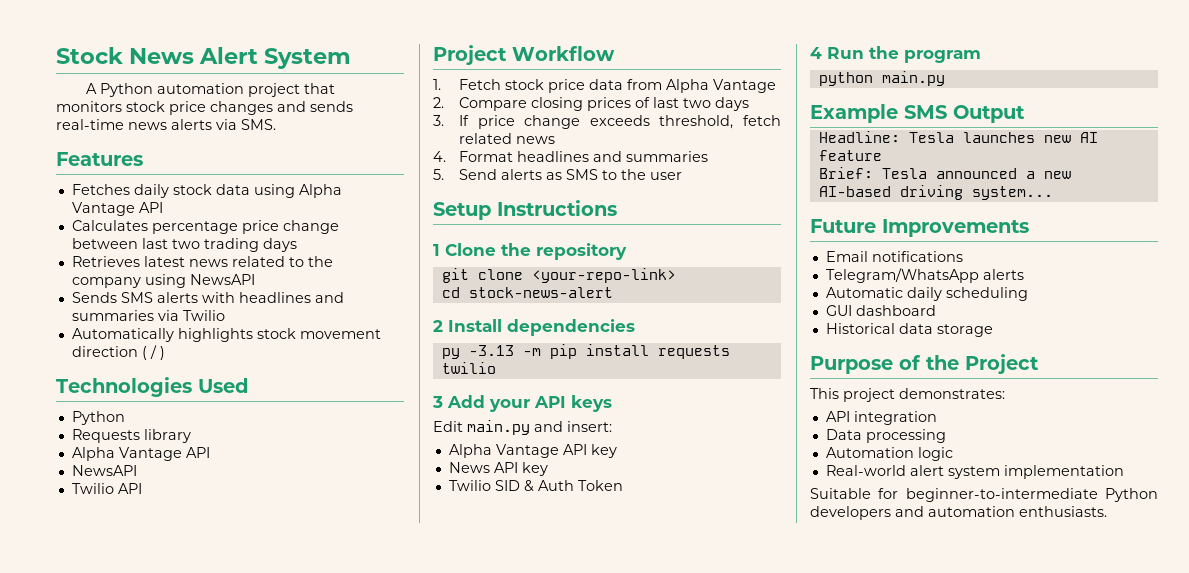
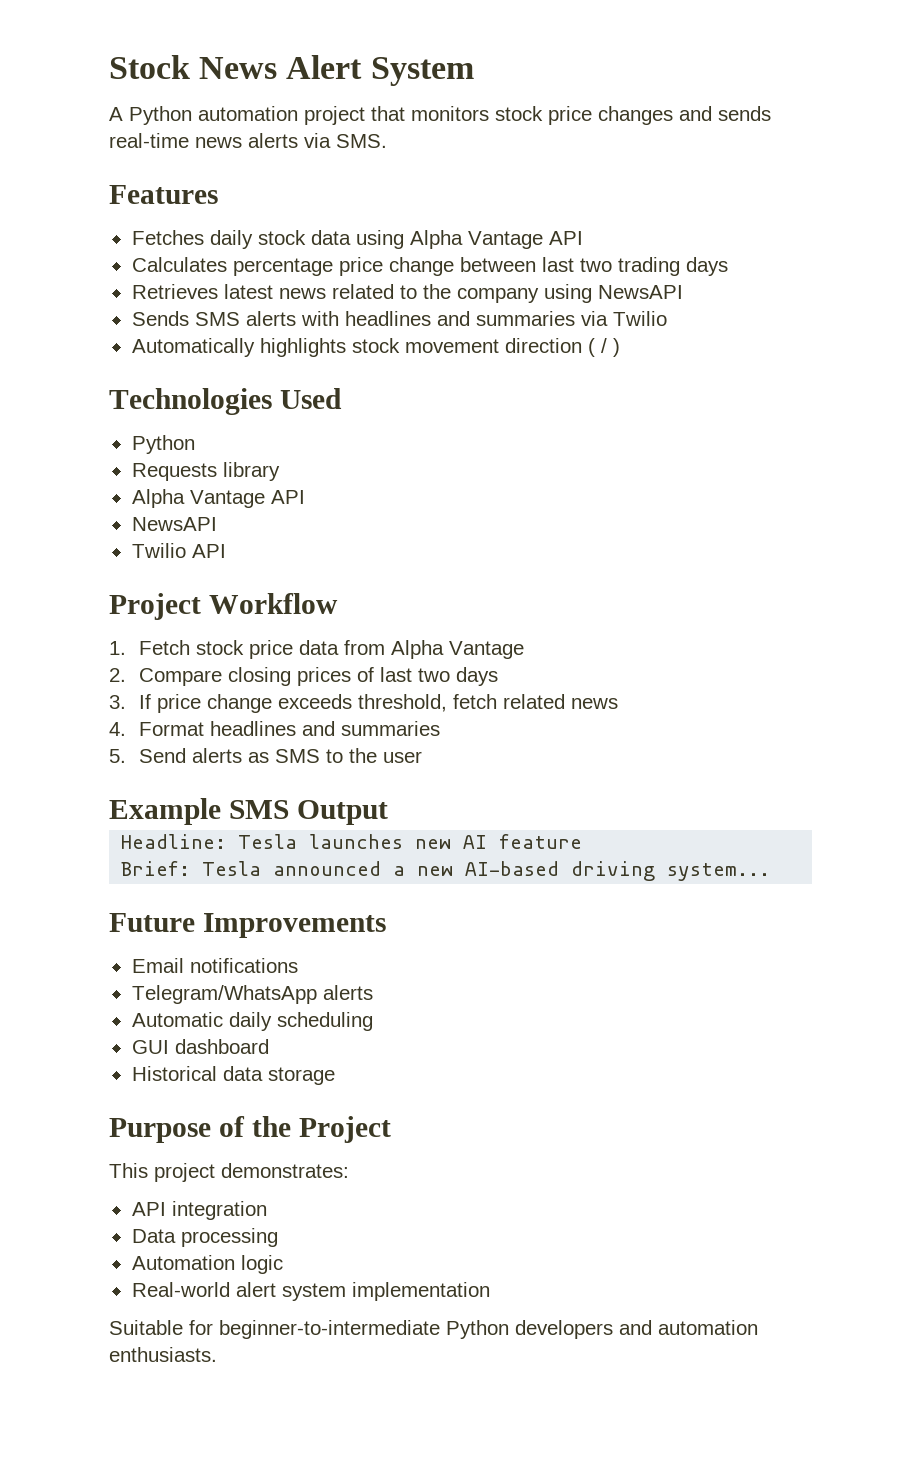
- Setup Instructions
- 1 Clone the repository
- git clone <your-repo-link>
- cd stock-news-alert
- 2 Install dependencies
- py -3.13 -m pip install requests twilio
- 3 Add your API keys
- Edit main.py and insert:
- Alpha Vantage API key
- News API key
- Twilio SID & Auth Token
- 4 Run the program
- python main.py

